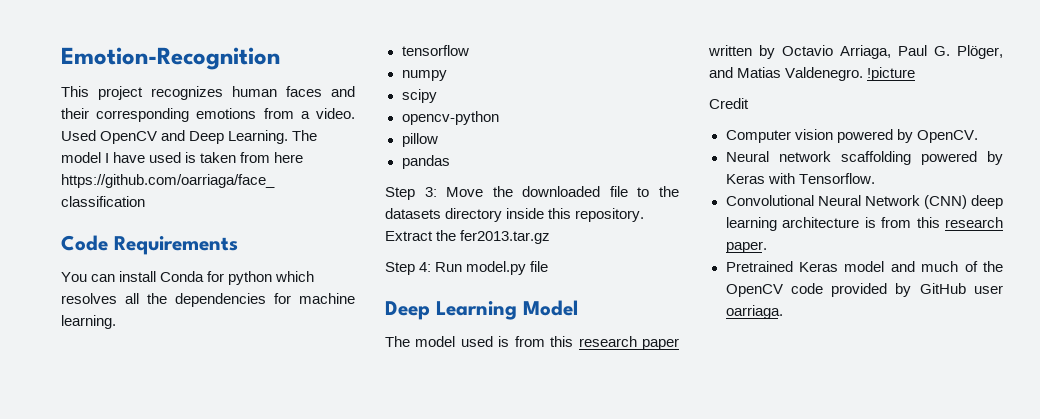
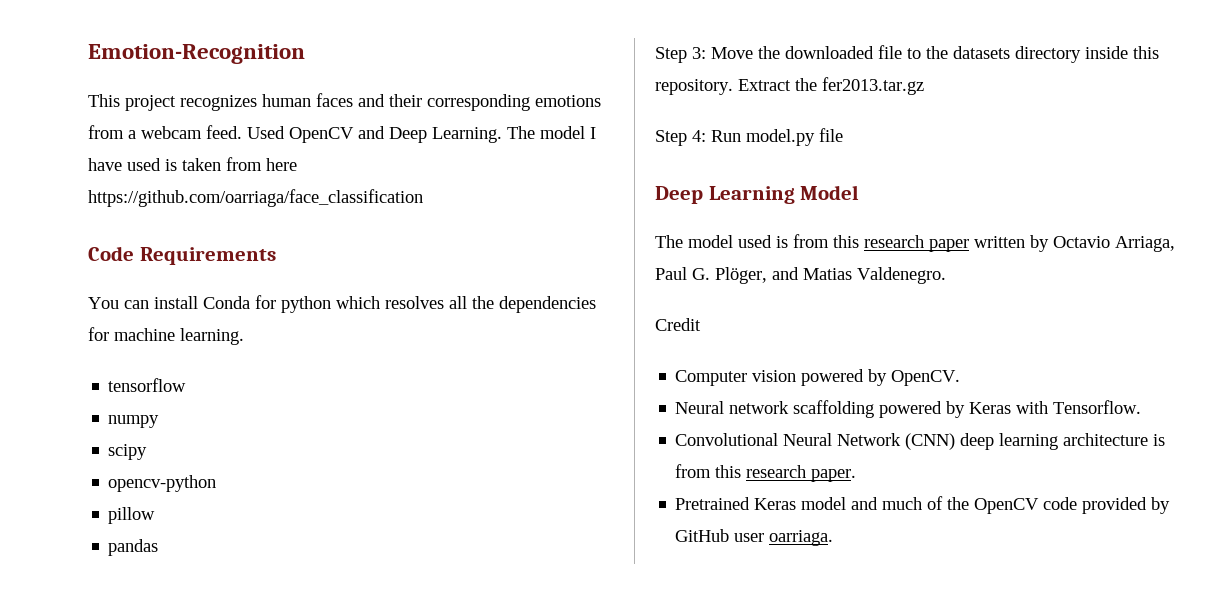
- This project recognizes human faces and their corresponding emotions from a video.
+ This project recognizes human faces and their corresponding emotions from a webcam feed.
- !picture

